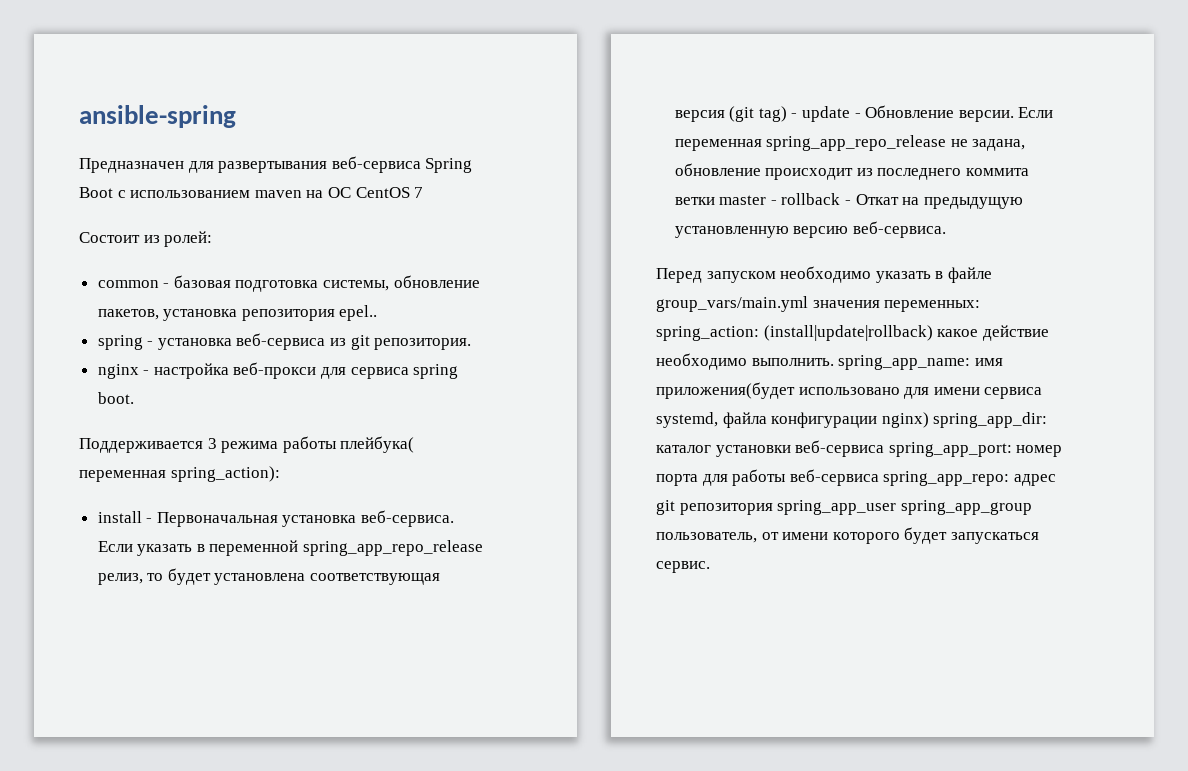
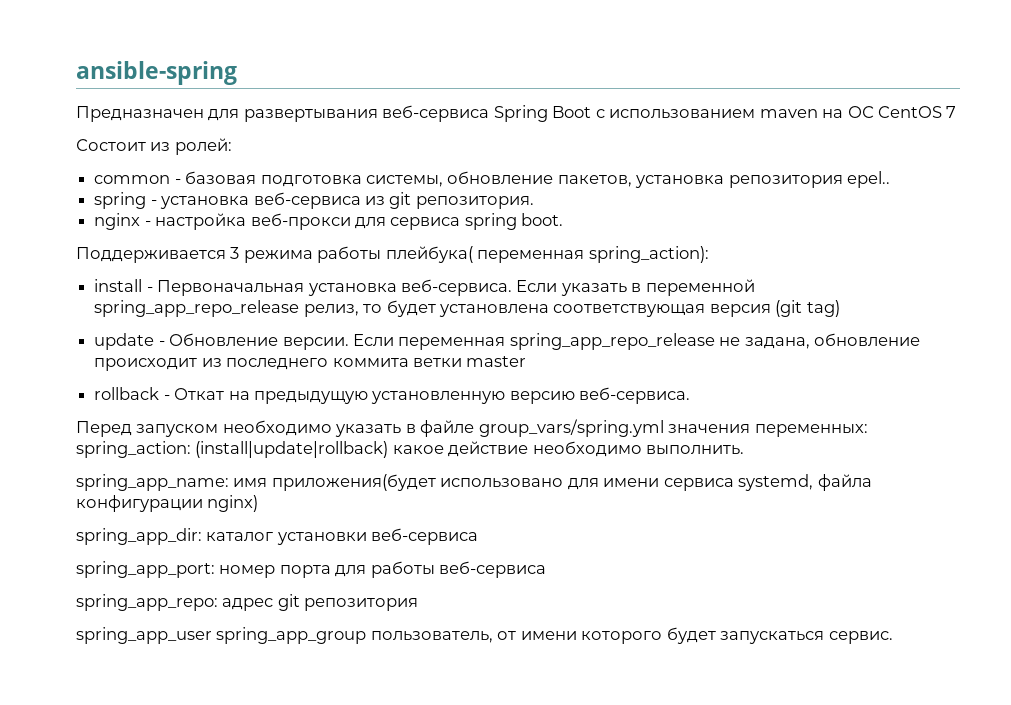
- Если указать в переменной spring_app_repo_release релиз, то будет установлена соответствующая версия (git tag) - update - Обновление версии.
+ Если указать в переменной spring_app_repo_release релиз, то будет установлена соответствующая версия (git tag)
+ update - Обновление версии.
- Если переменная spring_app_repo_release не задана, обновление происходит из последнего коммита ветки master - rollback - Откат на предыдущую установленную версию веб-сервиса.
+ Если переменная spring_app_repo_release не задана, обновление происходит из последнего коммита ветки master
+ rollback - Откат на предыдущую установленную версию веб-сервиса.
- Перед запуском необходимо указать в файле group_vars/main.yml значения переменных: spring_action: (install|update|rollback) какое действие необходимо выполнить. spring_app_name: имя приложения(будет использовано для имени сервиса systemd, файла конфигурации nginx) spring_app_dir: каталог установки веб-сервиса spring_app_port: номер порта для работы веб-сервиса spring_app_repo: адрес git репозитория spring_app_user spring_app_group пользователь, от имени которого будет запускаться сервис.
+ Перед запуском необходимо указать в файле group_vars/spring.yml значения переменных: spring_action: (install|update|rollback) какое действие необходимо выполнить.
+ spring_app_name: имя приложения(будет использовано для имени сервиса systemd, файла конфигурации nginx)
+ spring_app_dir: каталог установки веб-сервиса
+ spring_app_port: номер порта для работы веб-сервиса
+ spring_app_repo: адрес git репозитория
+ spring_app_user spring_app_group пользователь, от имени которого будет запускаться сервис.

